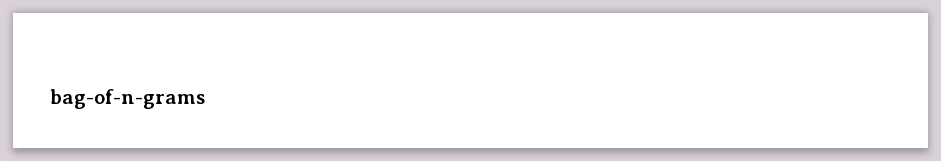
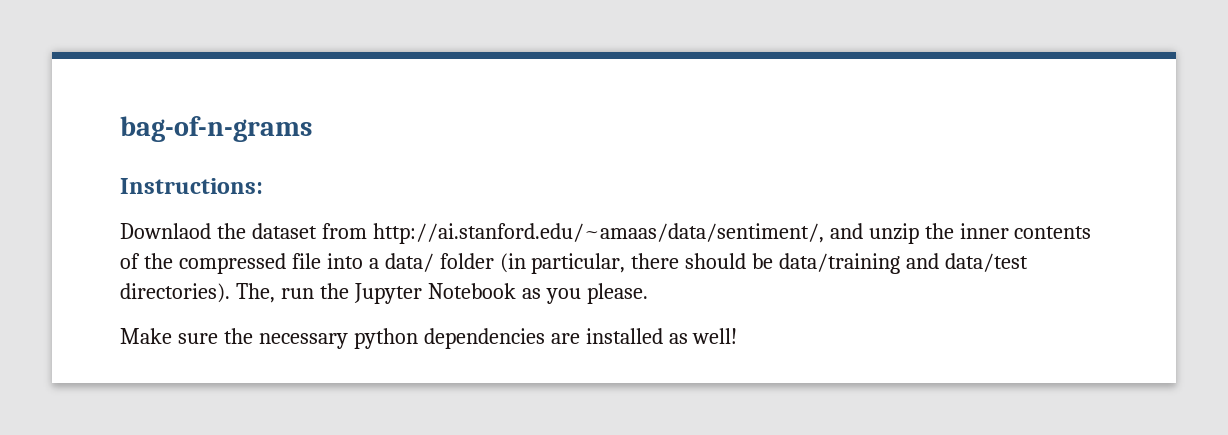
+ Instructions:
+ Downlaod the dataset from http://ai.stanford.edu/~amaas/data/sentiment/, and unzip the inner contents of the compressed file into a data/ folder (in particular, there should be data/training and data/test directories). The, run the Jupyter Notebook as you please.
+ Make sure the necessary python dependencies are installed as well!

